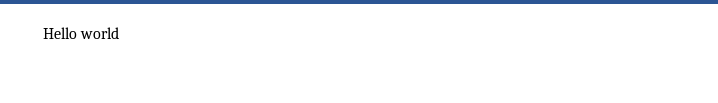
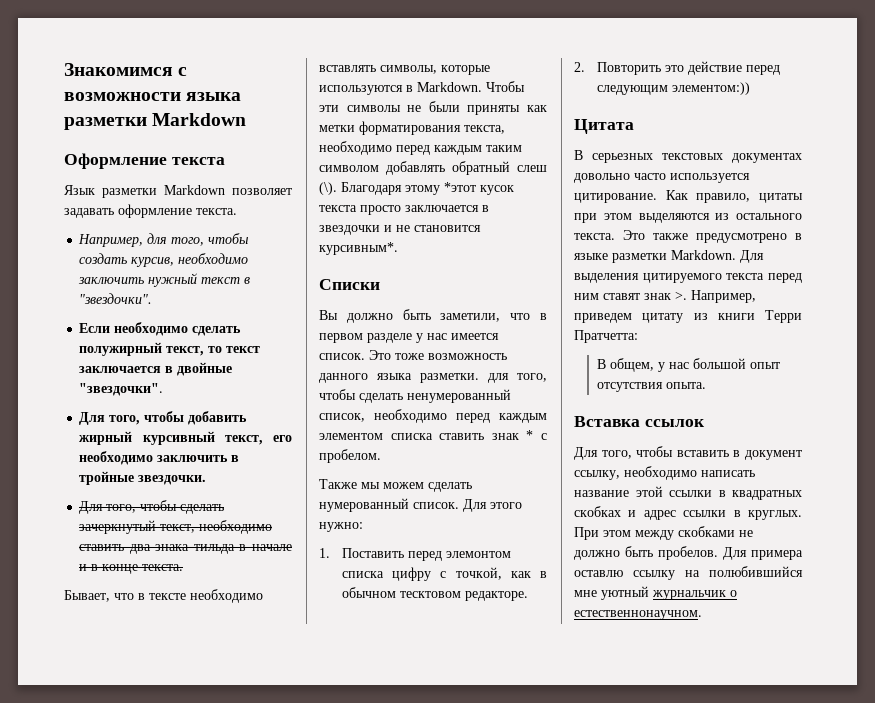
- Hello world
+ Знакомимся с возможности языка разметки Markdown
+ Оформление текста
+ Язык разметки Markdown позволяет задавать оформление текста.
+ Например, для того, чтобы создать курсив, необходимо заключить нужный текст в "звездочки".
+ Если необходимо сделать полужирный текст, то текст заключается в двойные "звездочки".
+ Для того, чтобы добавить жирный курсивный текст, его необходимо заключить в тройные звездочки.
+ Для того, чтобы сделать зачеркнутый текст, необходимо ставить два знака тильда в начале и в конце текста.
+ Бывает, что в тексте необходимо вставлять символы, которые используются в Markdown. Чтобы эти символы не были приняты как метки форматирования текста, необходимо перед каждым таким символом добавлять обратный слеш (\). Благодаря этому *этот кусок текста просто заключается в звездочки и не становится курсивным*.
+ Списки
+ Вы должно быть заметили, что в первом разделе у нас имеется список. Это тоже возможность данного языка разметки. для того, чтобы сделать ненумерованный список, необходимо перед каждым элементом списка ставить знак * с пробелом.
+ Также мы можем сделать нумерованный список. Для этого нужно:
+ 1. Поставить перед элемонтом списка цифру с точкой, как в обычном тесктовом редакторе.
+ 2. Повторить это действие перед следующим элементом:))
+ Цитата
+ В серьезных текстовых документах довольно часто используется цитирование. Как правило, цитаты при этом выделяются из остального текста. Это также предусмотрено в языке разметки Markdown. Для выделения цитируемого текста перед ним ставят знак >. Например, приведем цитату из книги Терри Пратчетта:
+ В общем, у нас большой опыт отсутствия опыта.
+ Вставка ссылок
+ Для того, чтобы вставить в документ ссылку, необходимо написать название этой ссылки в квадратных скобках и адрес ссылки в круглых. При этом между скобками не должно быть пробелов. Для примера оставлю ссылку на полюбившийся мне уютный журнальчик о естественнонаучном.

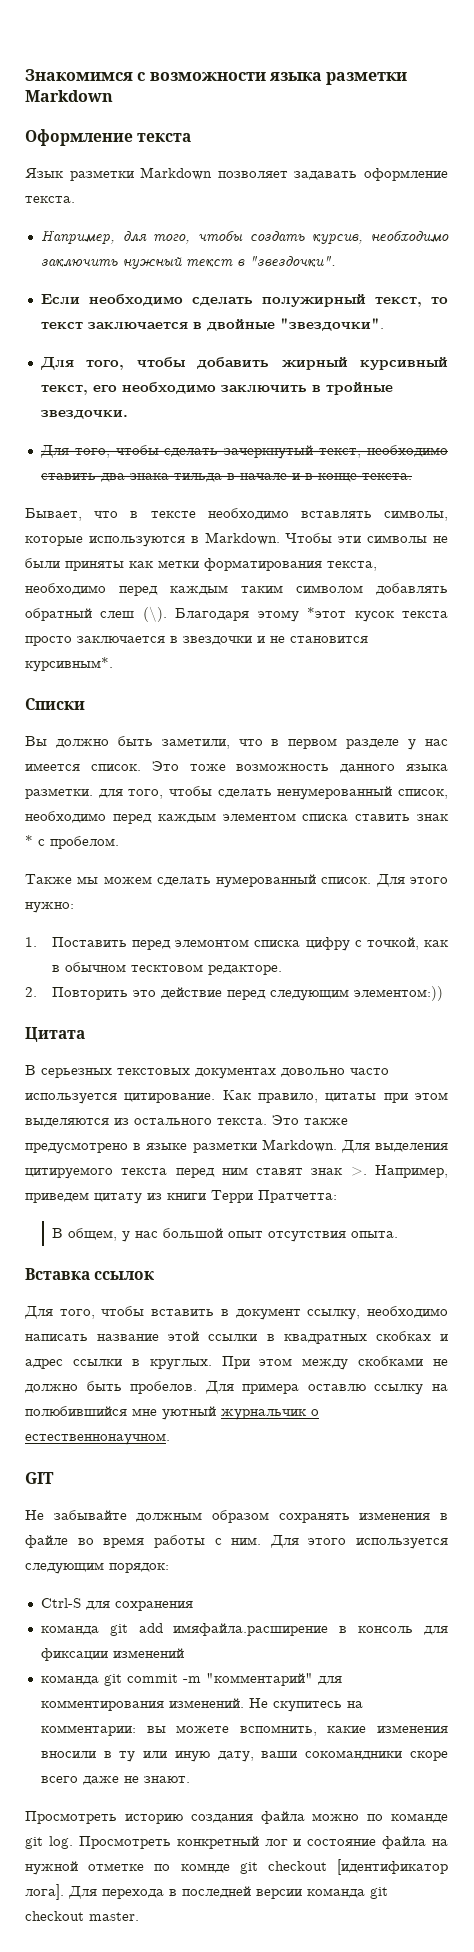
+ GIT
+ Не забывайте должным образом сохранять изменения в файле во время работы с ним. Для этого используется следующим порядок:
+ Ctrl-S для сохранения
+ команда git add имяфайла.расширение в консоль для фиксации изменений
+ команда git commit -m "комментарий" для комментирования изменений. Не скупитесь на комментарии: вы можете вспомнить, какие изменения вносили в ту или иную дату, ваши сокомандники скоре всего даже не знают.
+ Просмотреть историю создания файла можно по команде git log. Просмотреть конкретный лог и состояние файла на нужной отметке по комнде git checkout [идентификатор лога]. Для перехода в последней версии команда git checkout master.

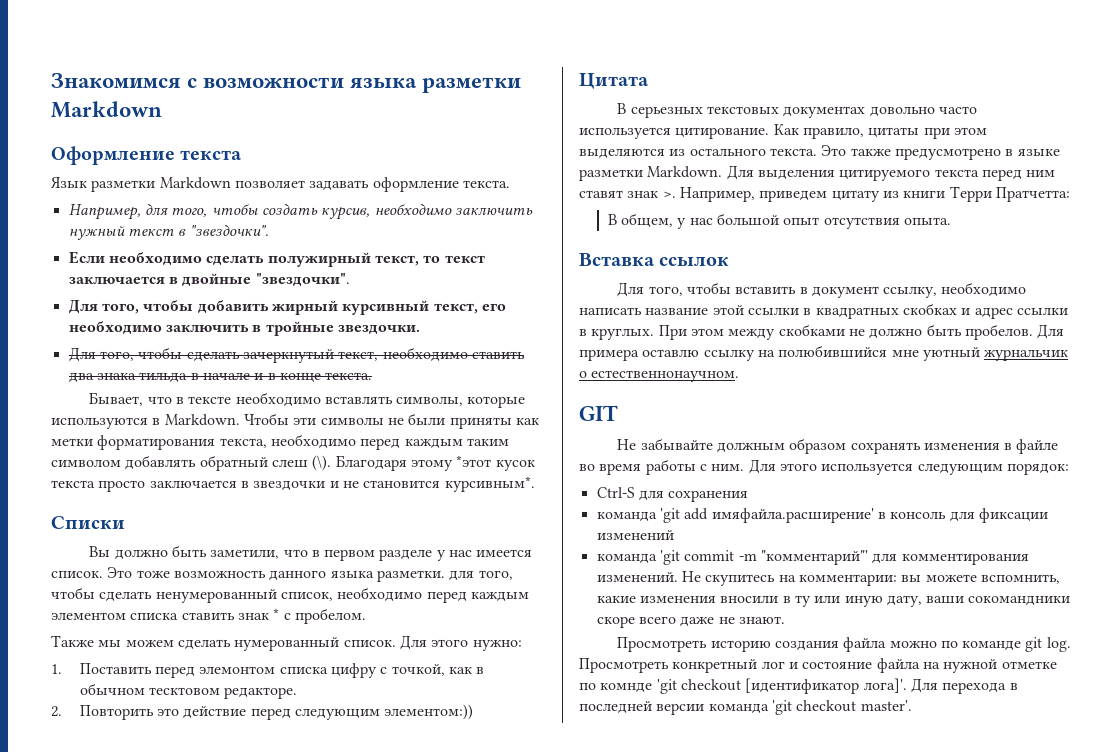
- команда git add имяфайла.расширение в консоль для фиксации изменений
+ команда 'git add имяфайла.расширение' в консоль для фиксации изменений
- команда git commit -m "комментарий" для комментирования изменений.
+ команда 'git commit -m "комментарий"' для комментирования изменений.
- Просмотреть конкретный лог и состояние файла на нужной отметке по комнде git checkout [идентификатор лога].
+ Просмотреть конкретный лог и состояние файла на нужной отметке по комнде 'git checkout [идентификатор лога]'.
- Для перехода в последней версии команда git checkout master.
+ Для перехода в последней версии команда 'git checkout master'.

